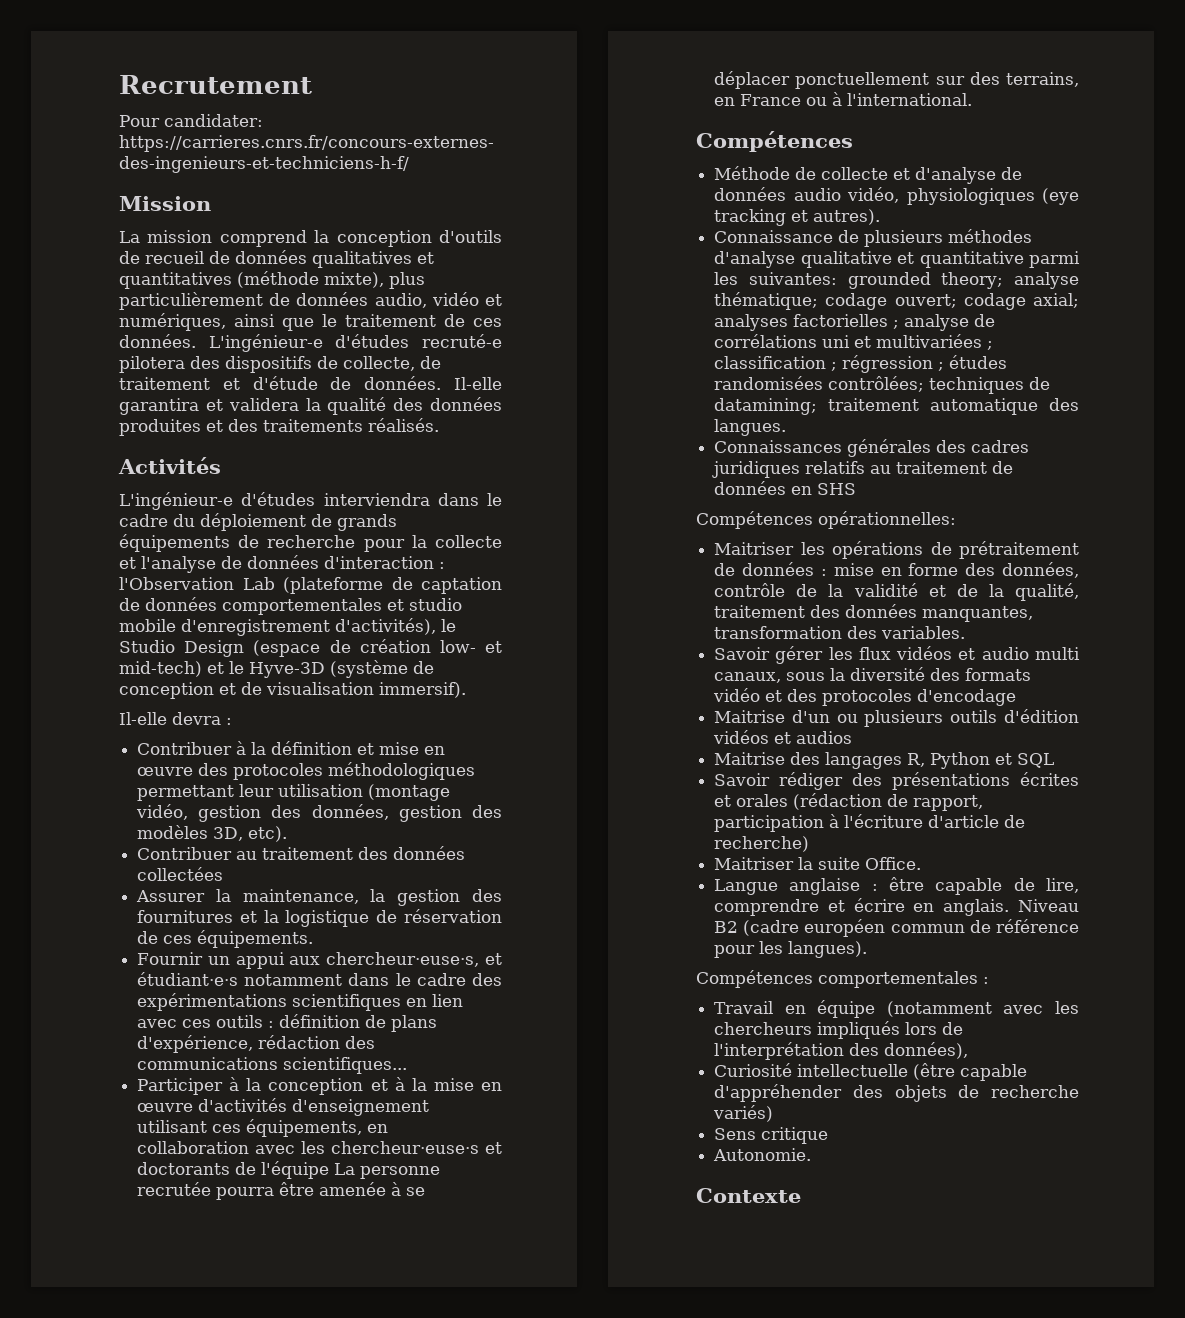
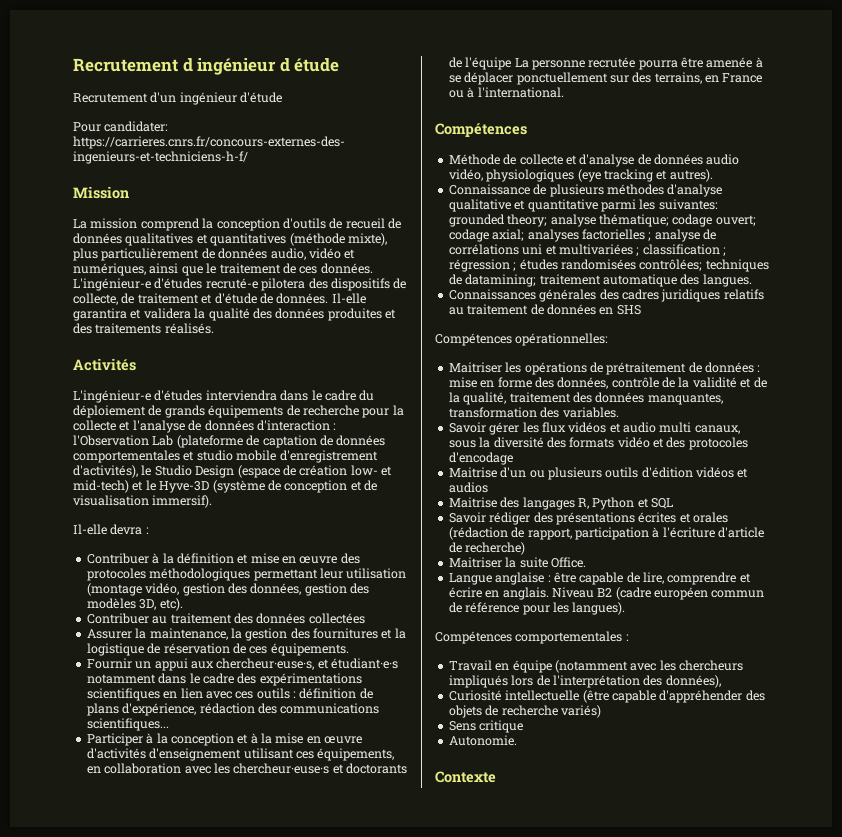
- Recrutement
+ Recrutement d ingénieur d étude
+ Recrutement d'un ingénieur d'étude

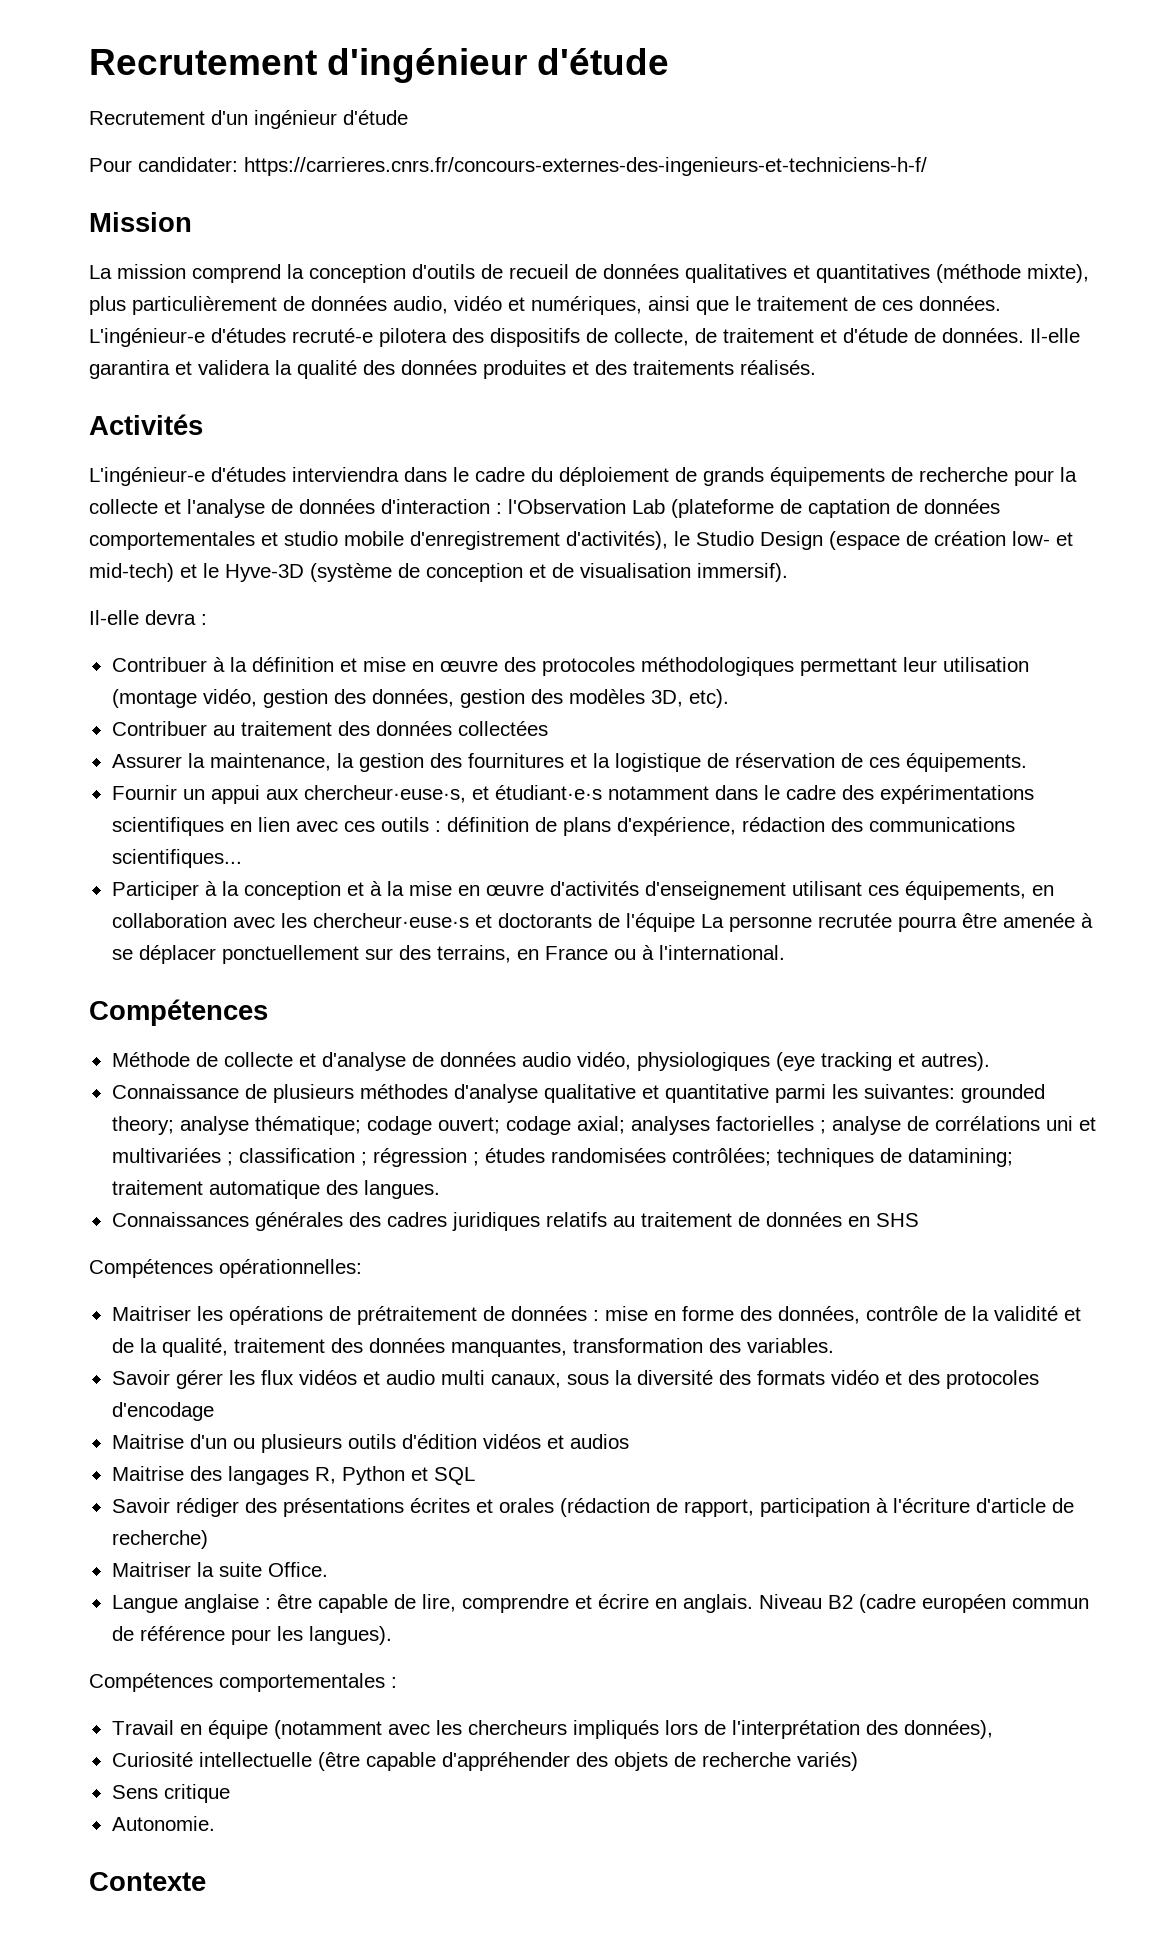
- Recrutement d ingénieur d étude
+ Recrutement d'ingénieur d'étude

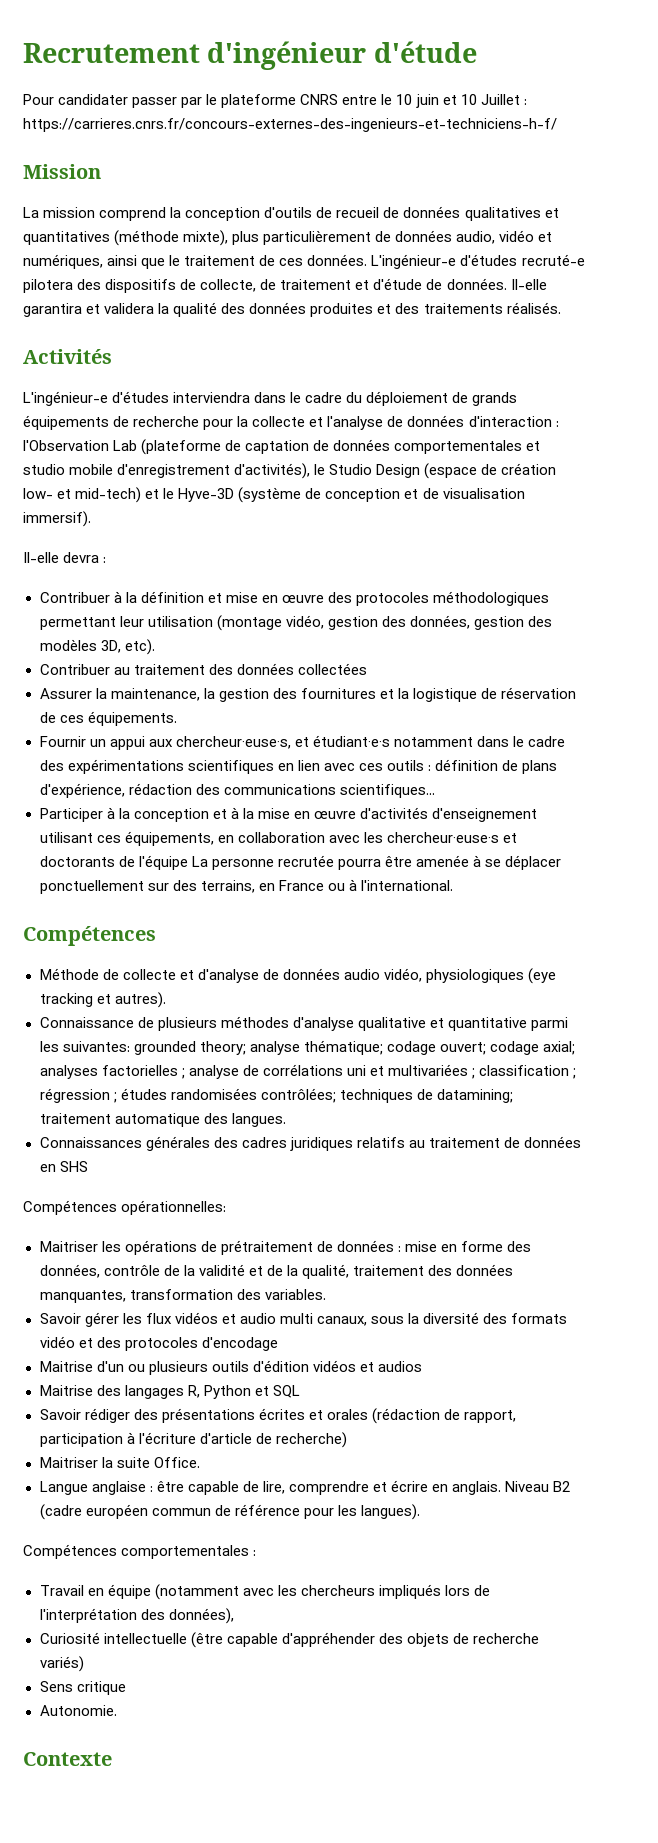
- Recrutement d'un ingénieur d'étude
- Pour candidater: https://carrieres.cnrs.fr/concours-externes-des-ingenieurs-et-techniciens-h-f/
+ Pour candidater passer par le plateforme CNRS entre le 10 juin et 10 Juillet : https://carrieres.cnrs.fr/concours-externes-des-ingenieurs-et-techniciens-h-f/

